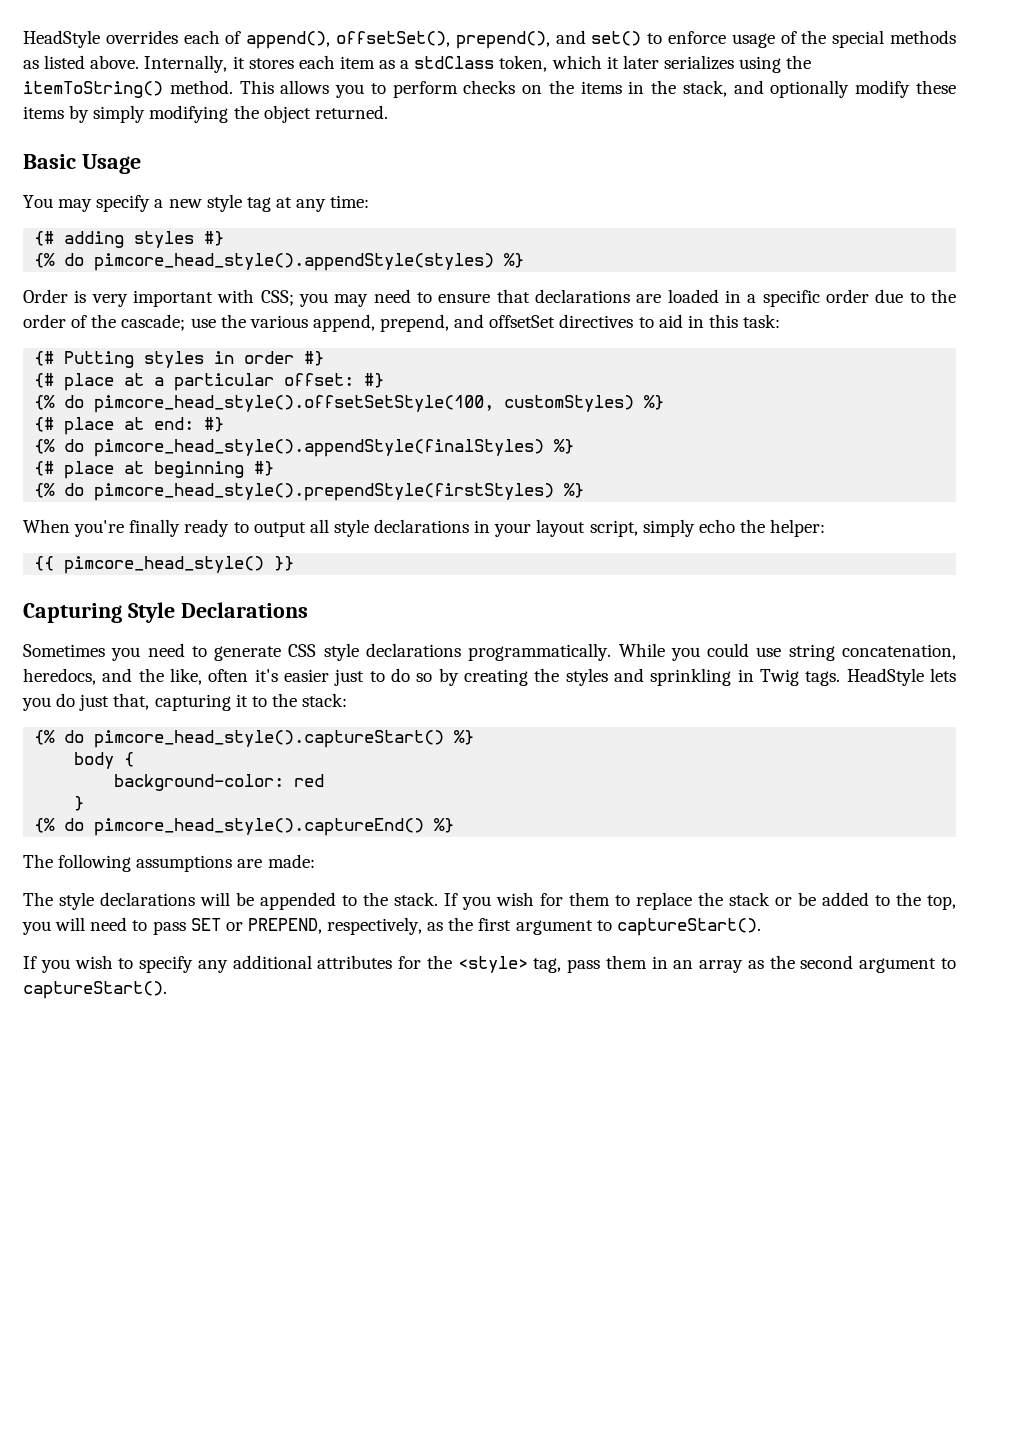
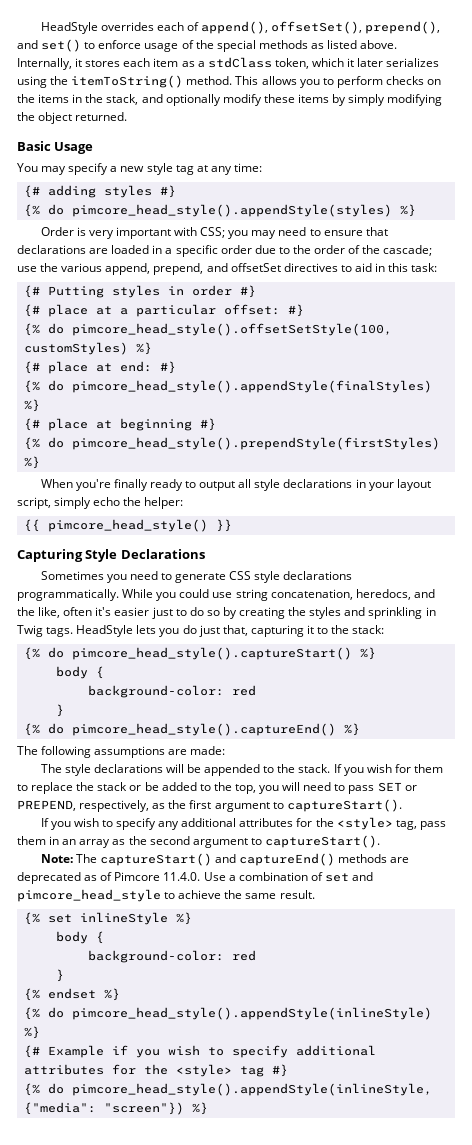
+ Note: The captureStart() and captureEnd() methods are deprecated as of Pimcore 11.4.0. Use a combination of set and pimcore_head_style to achieve the same result.
+ {% set inlineStyle %}
+ body {
+ background-color: red
+ }
+ {% endset %}
+ {% do pimcore_head_style().appendStyle(inlineStyle) %}
+ {# Example if you wish to specify additional attributes for the <style> tag #}
+ {% do pimcore_head_style().appendStyle(inlineStyle, {"media": "screen"}) %}

